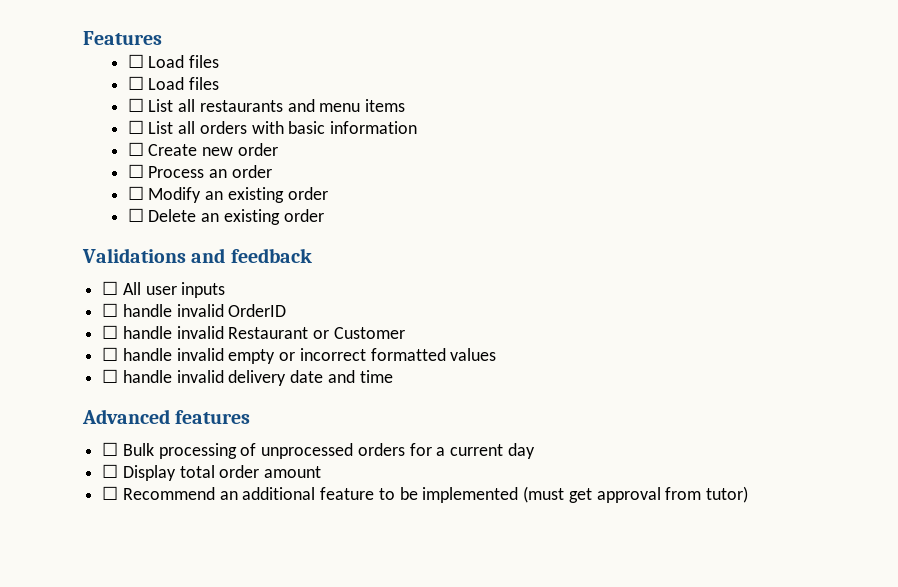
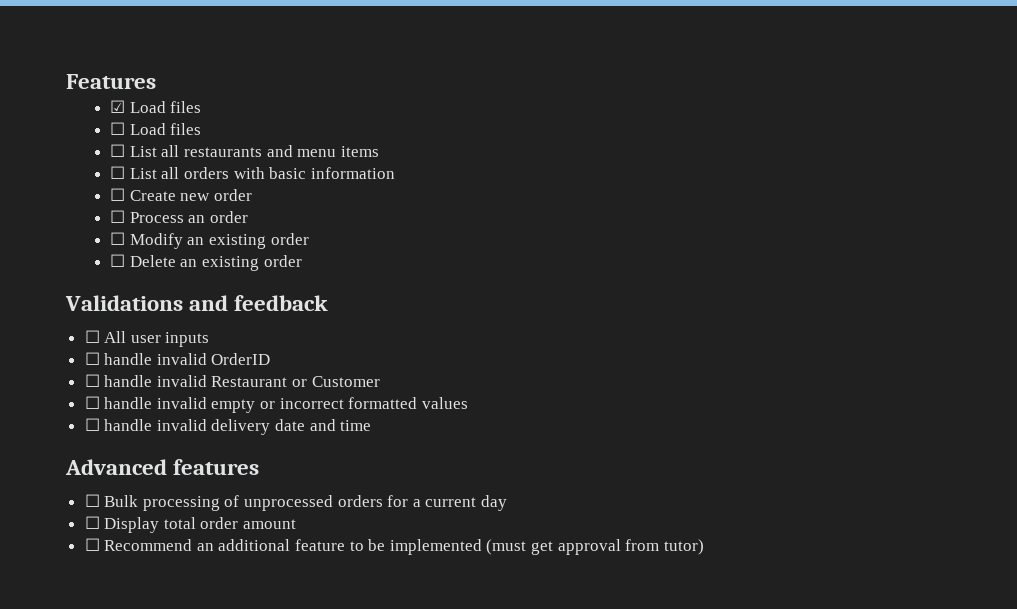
  Features
- ☐ Load files
+ ☑ Load files

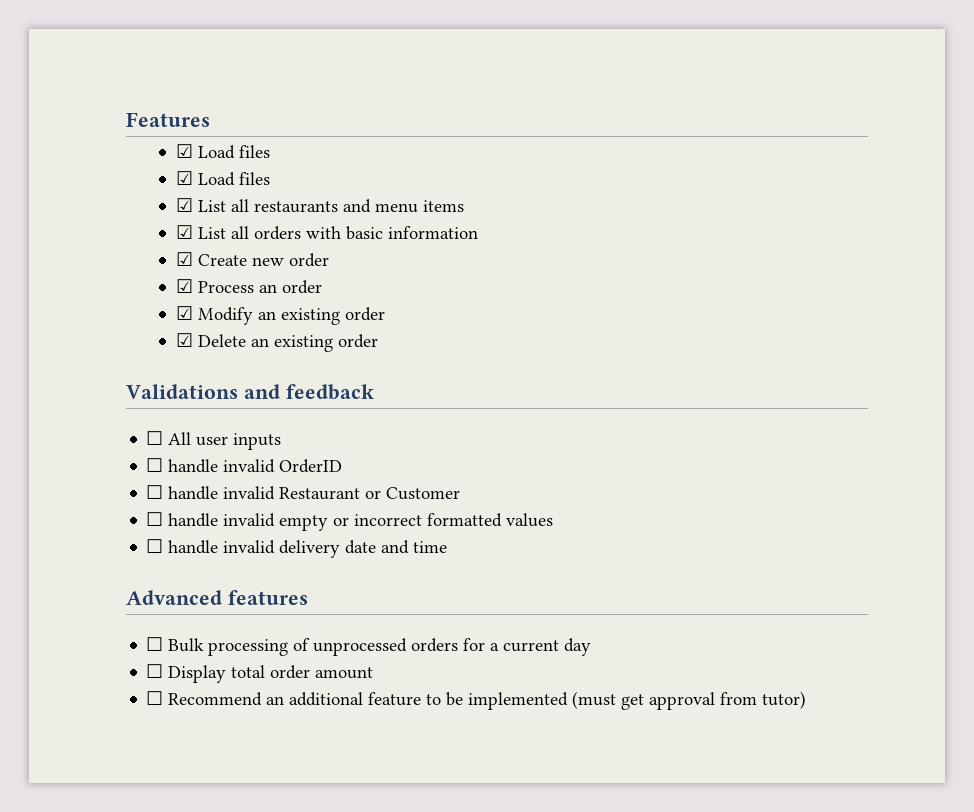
  Features
  ☑ Load files
- ☐ Load files
- ☐ List all restaurants and menu items
+ ☑ Load files
+ ☑ List all restaurants and menu items
- ☐ List all orders with basic information
+ ☑ List all orders with basic information
- ☐ Create new order
+ ☑ Create new order
- ☐ Process an order
+ ☑ Process an order
- ☐ Modify an existing order
+ ☑ Modify an existing order
- ☐ Delete an existing order
+ ☑ Delete an existing order

